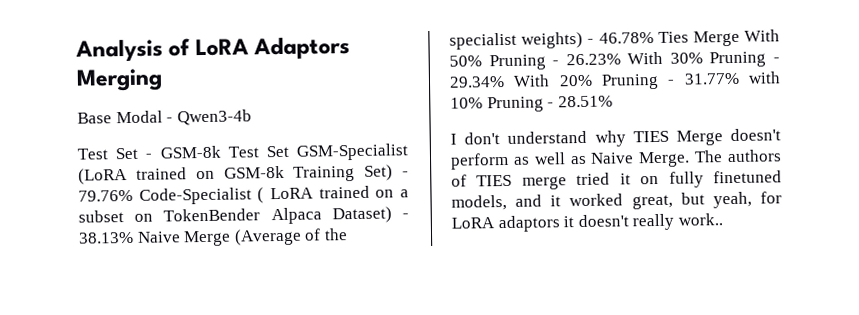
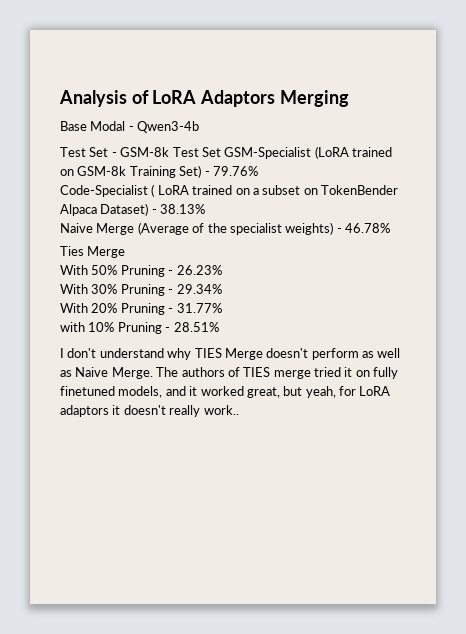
- Test Set - GSM-8k Test Set GSM-Specialist (LoRA trained on GSM-8k Training Set) - 79.76% Code-Specialist ( LoRA trained on a subset on TokenBender Alpaca Dataset) - 38.13% Naive Merge (Average of the specialist weights) - 46.78% Ties Merge With 50% Pruning - 26.23% With 30% Pruning - 29.34% With 20% Pruning - 31.77% with 10% Pruning - 28.51%
+ Test Set - GSM-8k Test Set GSM-Specialist (LoRA trained on GSM-8k Training Set) - 79.76%
+ Code-Specialist ( LoRA trained on a subset on TokenBender Alpaca Dataset) - 38.13%
+ Naive Merge (Average of the specialist weights) - 46.78%
+ Ties Merge
+ With 50% Pruning - 26.23%
+ With 30% Pruning - 29.34%
+ With 20% Pruning - 31.77%
+ with 10% Pruning - 28.51%

